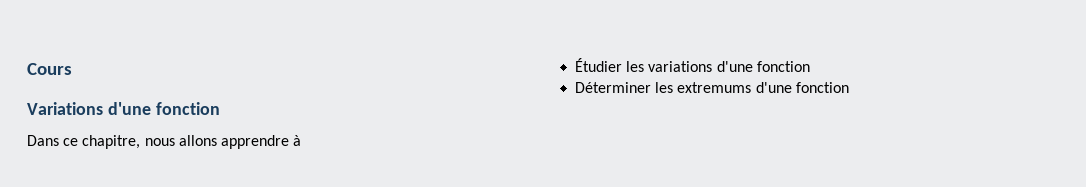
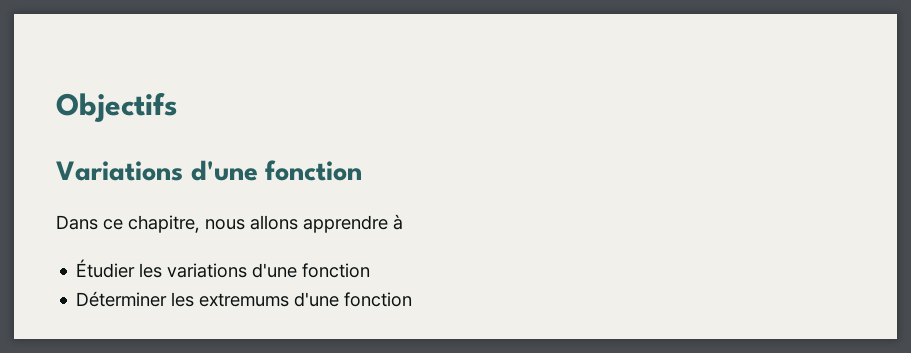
- Cours
+ Objectifs

